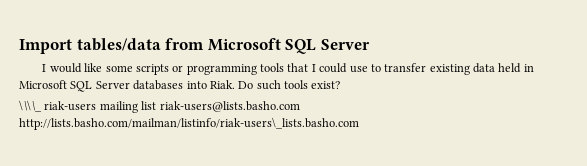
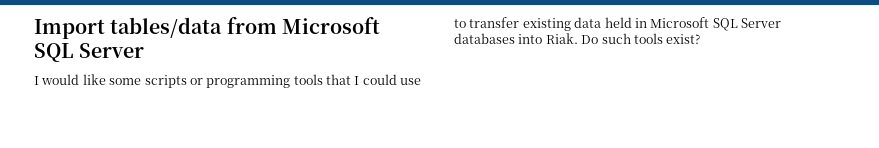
- \\\\_ riak-users mailing list riak-users@lists.basho.com http://lists.basho.com/mailman/listinfo/riak-users\_lists.basho.com

